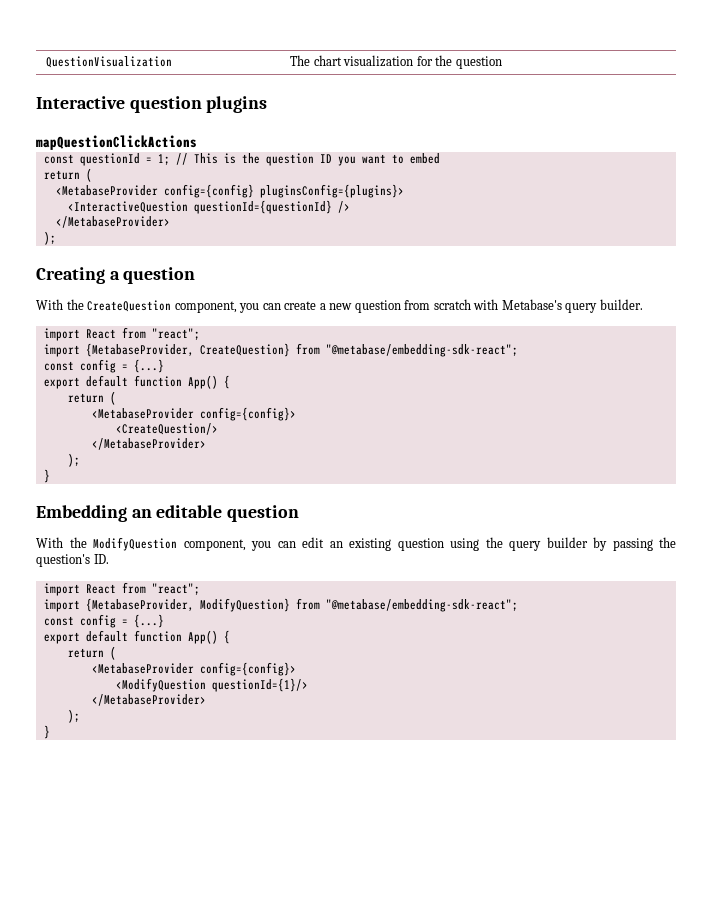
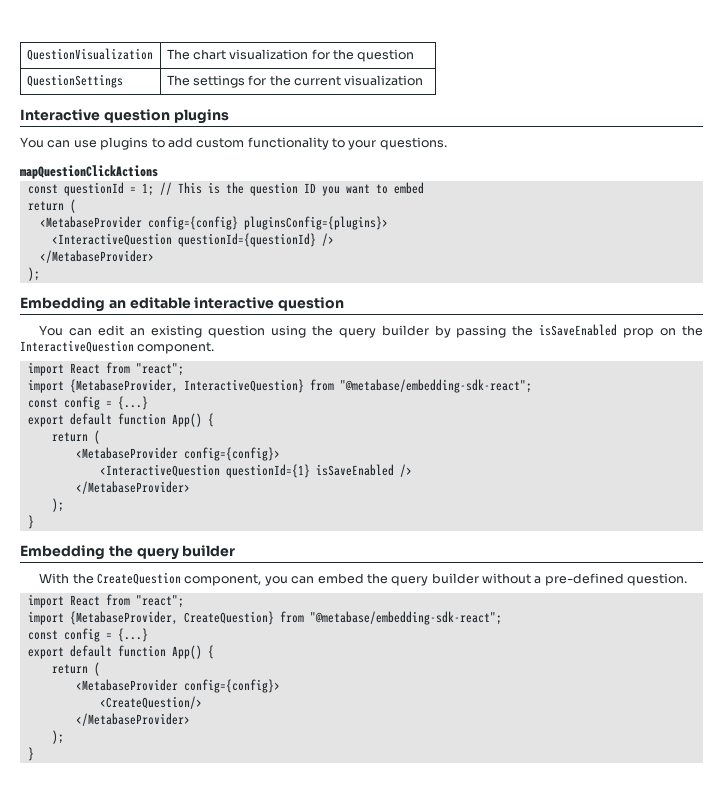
+ QuestionSettings | The settings for the current visualization
  Interactive question plugins
+ You can use plugins to add custom functionality to your questions.
- Creating a question
+ Embedding an editable interactive question
+ You can edit an existing question using the query builder by passing the isSaveEnabled prop on the InteractiveQuestion component.
+ import React from "react";
+ import {MetabaseProvider, InteractiveQuestion} from "@metabase/embedding-sdk-react";
+ const config = {...}
+ export default function App() {
+ return (
+ <MetabaseProvider config={config}>
+ <InteractiveQuestion questionId={1} isSaveEnabled />
+ </MetabaseProvider>
+ );
+ }
+ Embedding the query builder
- With the CreateQuestion component, you can create a new question from scratch with Metabase's query builder.
+ With the CreateQuestion component, you can embed the query builder without a pre-defined question.
- Embedding an editable question
- With the ModifyQuestion component, you can edit an existing question using the query builder by passing the question's ID.
- import React from "react";
- import {MetabaseProvider, ModifyQuestion} from "@metabase/embedding-sdk-react";
- const config = {...}
- export default function App() {
- return (
- <MetabaseProvider config={config}>
- <ModifyQuestion questionId={1}/>
- </MetabaseProvider>
- );
- }

